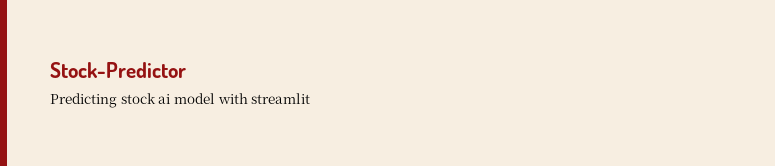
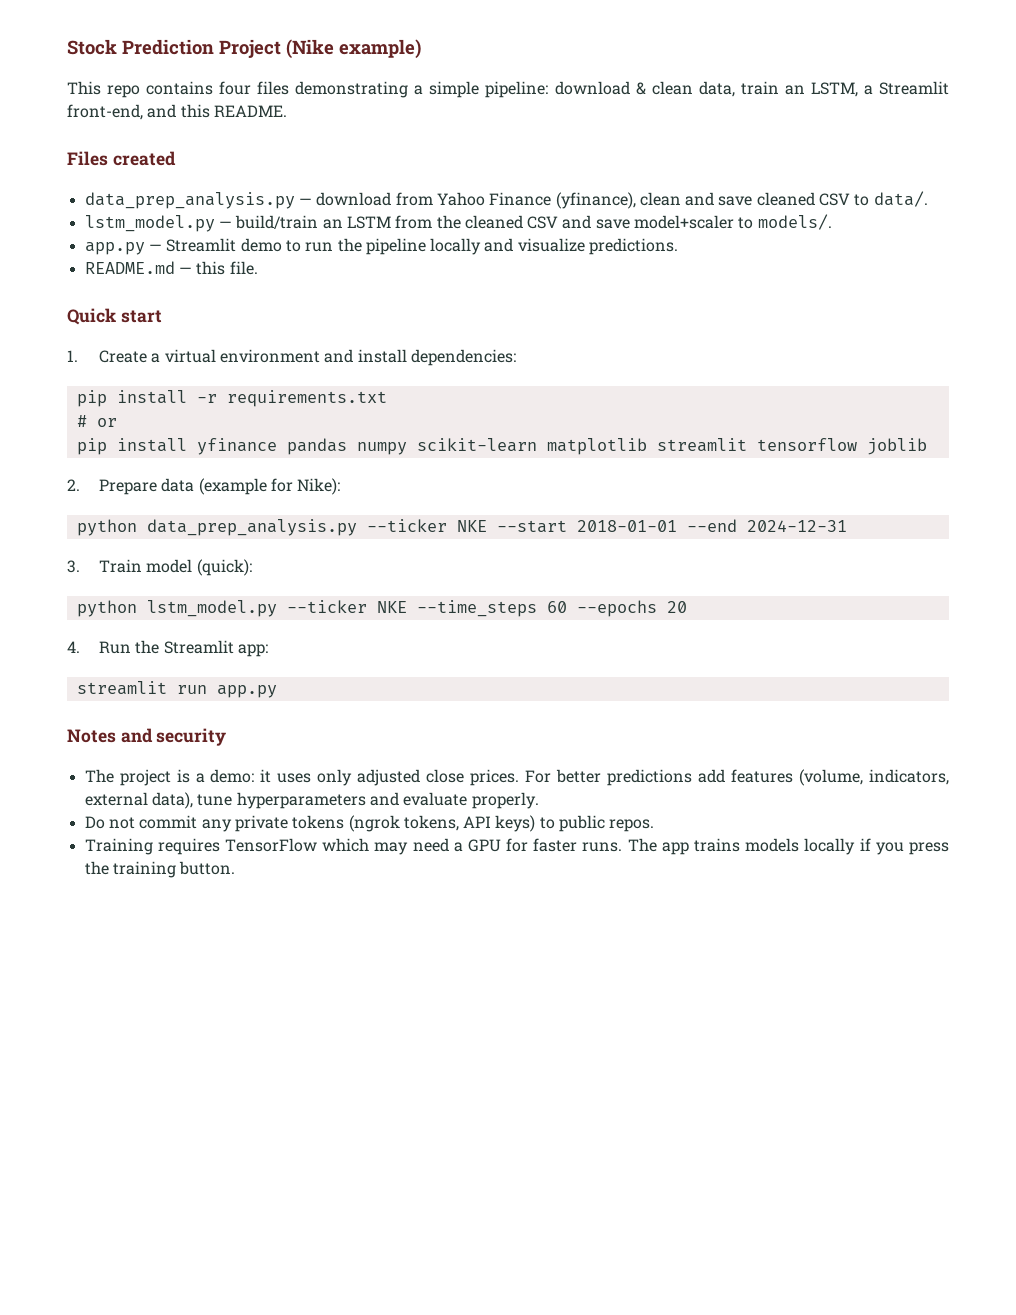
- Stock-Predictor
- Predicting stock ai model with streamlit
+ Stock Prediction Project (Nike example)
+ This repo contains four files demonstrating a simple pipeline: download & clean data, train an LSTM, a Streamlit front-end, and this README.
+ Files created
+ data_prep_analysis.py — download from Yahoo Finance (yfinance), clean and save cleaned CSV to data/.
+ lstm_model.py — build/train an LSTM from the cleaned CSV and save model+scaler to models/.
+ app.py — Streamlit demo to run the pipeline locally and visualize predictions.
+ README.md — this file.
+ Quick start
+ 1. Create a virtual environment and install dependencies:
+ pip install -r requirements.txt
+ # or
+ pip install yfinance pandas numpy scikit-learn matplotlib streamlit tensorflow joblib
+ 2. Prepare data (example for Nike):
+ python data_prep_analysis.py --ticker NKE --start 2018-01-01 --end 2024-12-31
+ 3. Train model (quick):
+ python lstm_model.py --ticker NKE --time_steps 60 --epochs 20
+ 4. Run the Streamlit app:
+ streamlit run app.py
+ Notes and security
+ The project is a demo: it uses only adjusted close prices. For better predictions add features (volume, indicators, external data), tune hyperparameters and evaluate properly.
+ Do not commit any private tokens (ngrok tokens, API keys) to public repos.
+ Training requires TensorFlow which may need a GPU for faster runs. The app trains models locally if you press the training button.

